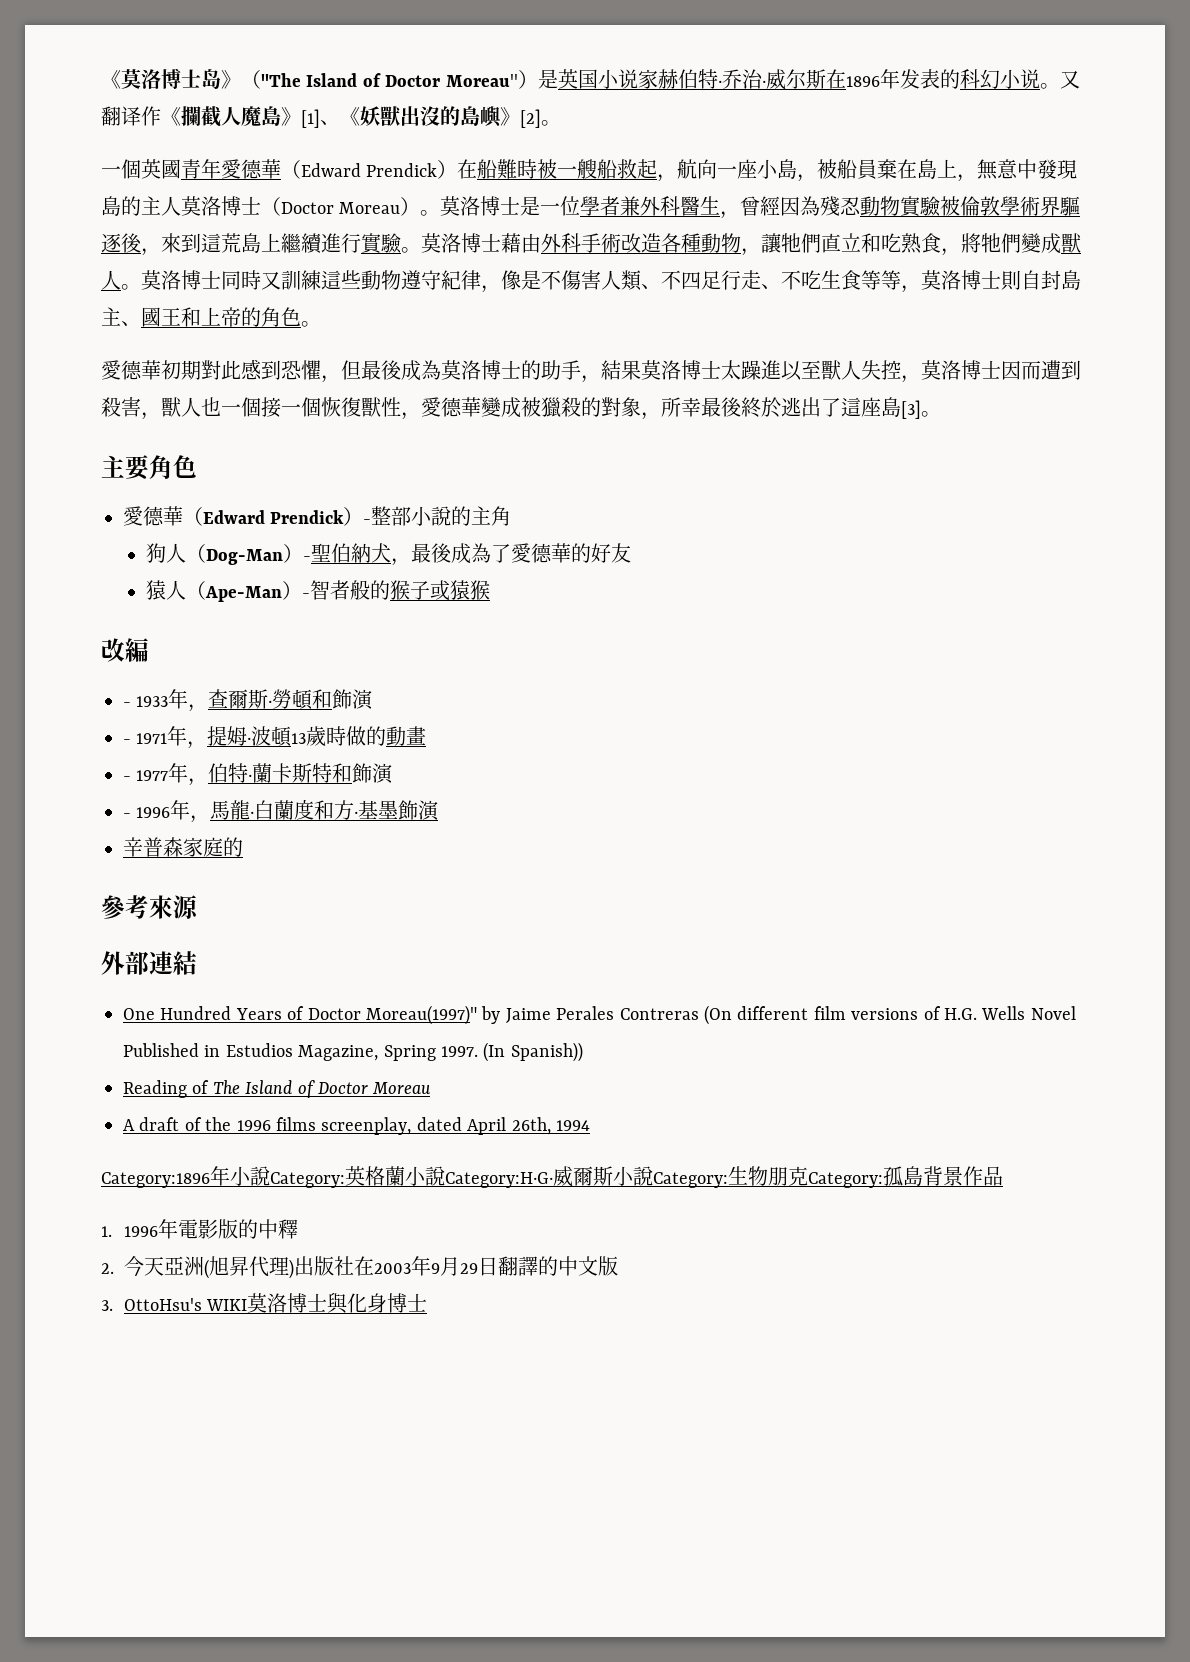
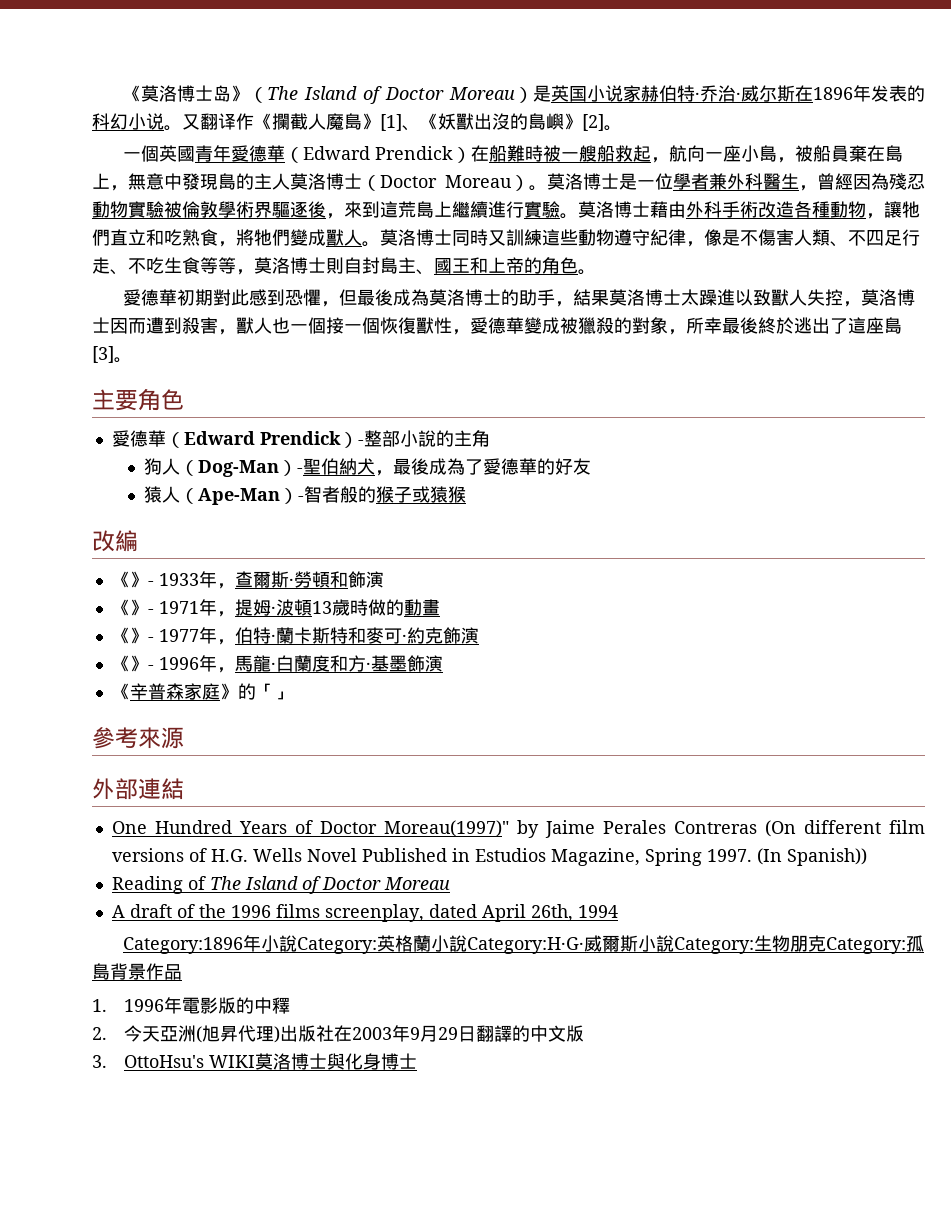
- 《莫洛博士岛》（''The Island of Doctor Moreau''）是英国小说家赫伯特·乔治·威尔斯在1896年发表的科幻小说。
+ 《莫洛博士岛》（The Island of Doctor Moreau）是英国小说家赫伯特·乔治·威尔斯在1896年发表的科幻小说。
- 愛德華初期對此感到恐懼，但最後成為莫洛博士的助手，結果莫洛博士太躁進以至獸人失控，莫洛博士因而遭到殺害，獸人也一個接一個恢復獸性，愛德華變成被獵殺的對象，所幸最後終於逃出了這座島[3]。
+ 愛德華初期對此感到恐懼，但最後成為莫洛博士的助手，結果莫洛博士太躁進以致獸人失控，莫洛博士因而遭到殺害，獸人也一個接一個恢復獸性，愛德華變成被獵殺的對象，所幸最後終於逃出了這座島[3]。
- - 1933年，查爾斯·勞頓和飾演
+ 《》- 1933年，查爾斯·勞頓和飾演
- - 1971年，提姆·波頓13歲時做的動畫
+ 《》- 1971年，提姆·波頓13歲時做的動畫
- - 1977年，伯特·蘭卡斯特和飾演
- - 1996年，馬龍·白蘭度和方·基墨飾演
+ 《》- 1977年，伯特·蘭卡斯特和麥可·約克飾演
+ 《》- 1996年，馬龍·白蘭度和方·基墨飾演
- 辛普森家庭的
+ 《辛普森家庭》的「」

